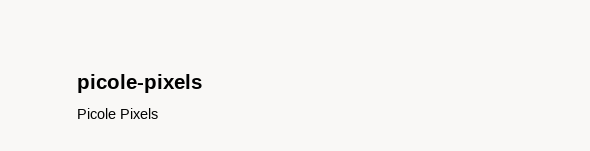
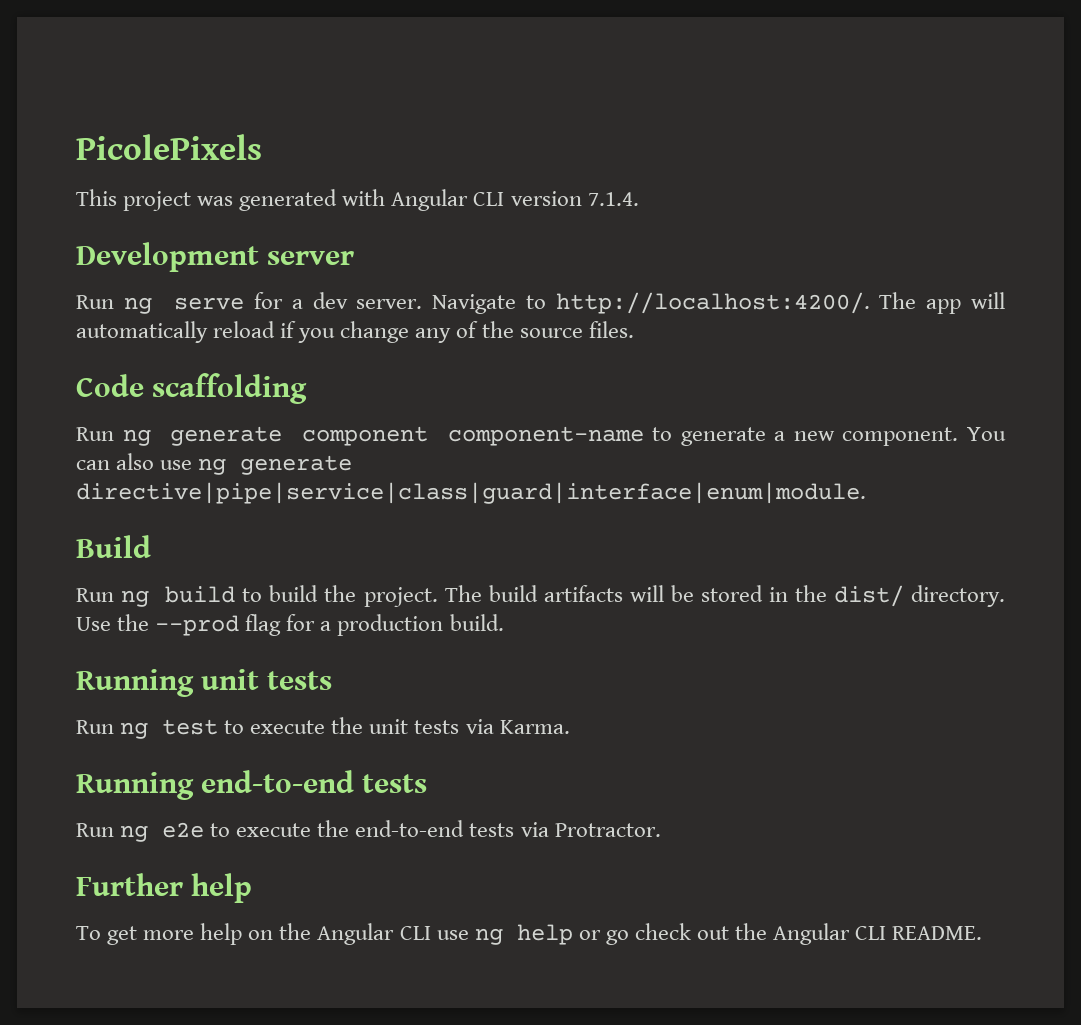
- picole-pixels
- Picole Pixels
+ PicolePixels
+ This project was generated with Angular CLI version 7.1.4.
+ Development server
+ Run ng serve for a dev server. Navigate to http://localhost:4200/. The app will automatically reload if you change any of the source files.
+ Code scaffolding
+ Run ng generate component component-name to generate a new component. You can also use ng generate directive|pipe|service|class|guard|interface|enum|module.
+ Build
+ Run ng build to build the project. The build artifacts will be stored in the dist/ directory. Use the --prod flag for a production build.
+ Running unit tests
+ Run ng test to execute the unit tests via Karma.
+ Running end-to-end tests
+ Run ng e2e to execute the end-to-end tests via Protractor.
+ Further help
+ To get more help on the Angular CLI use ng help or go check out the Angular CLI README.

